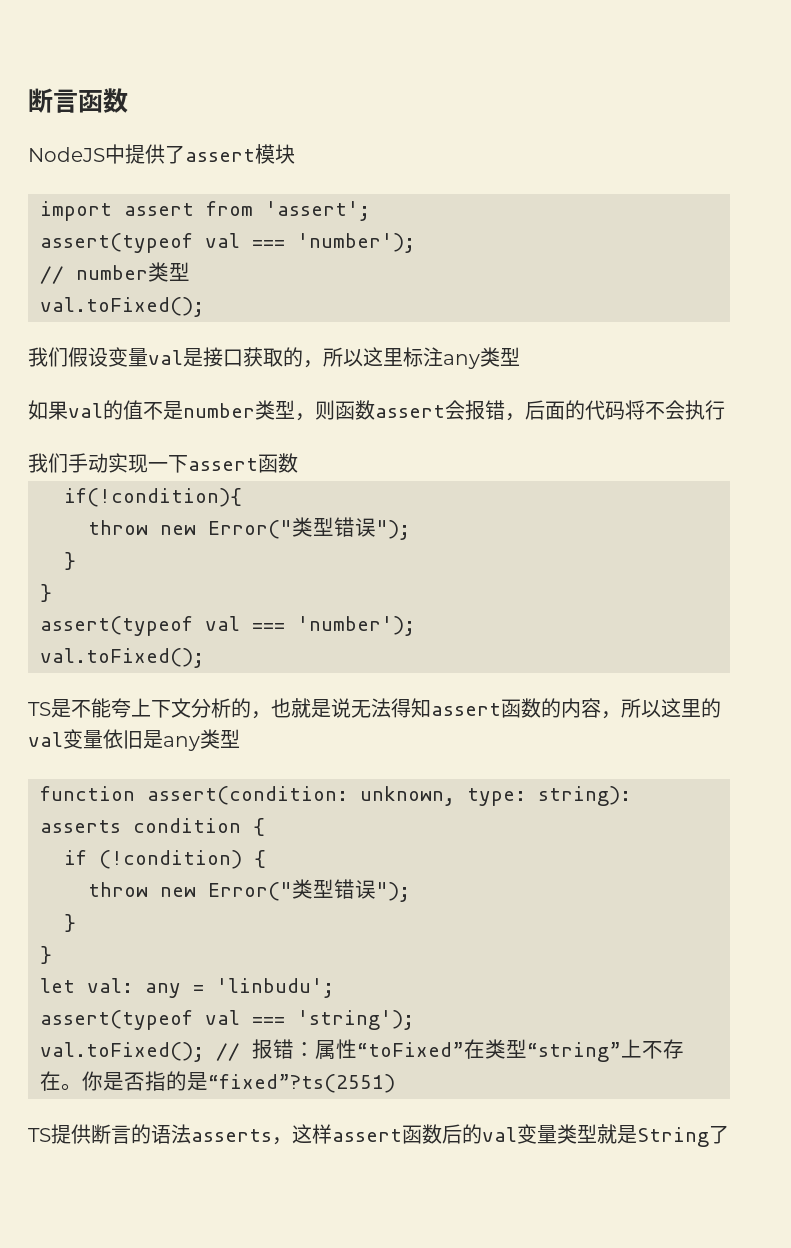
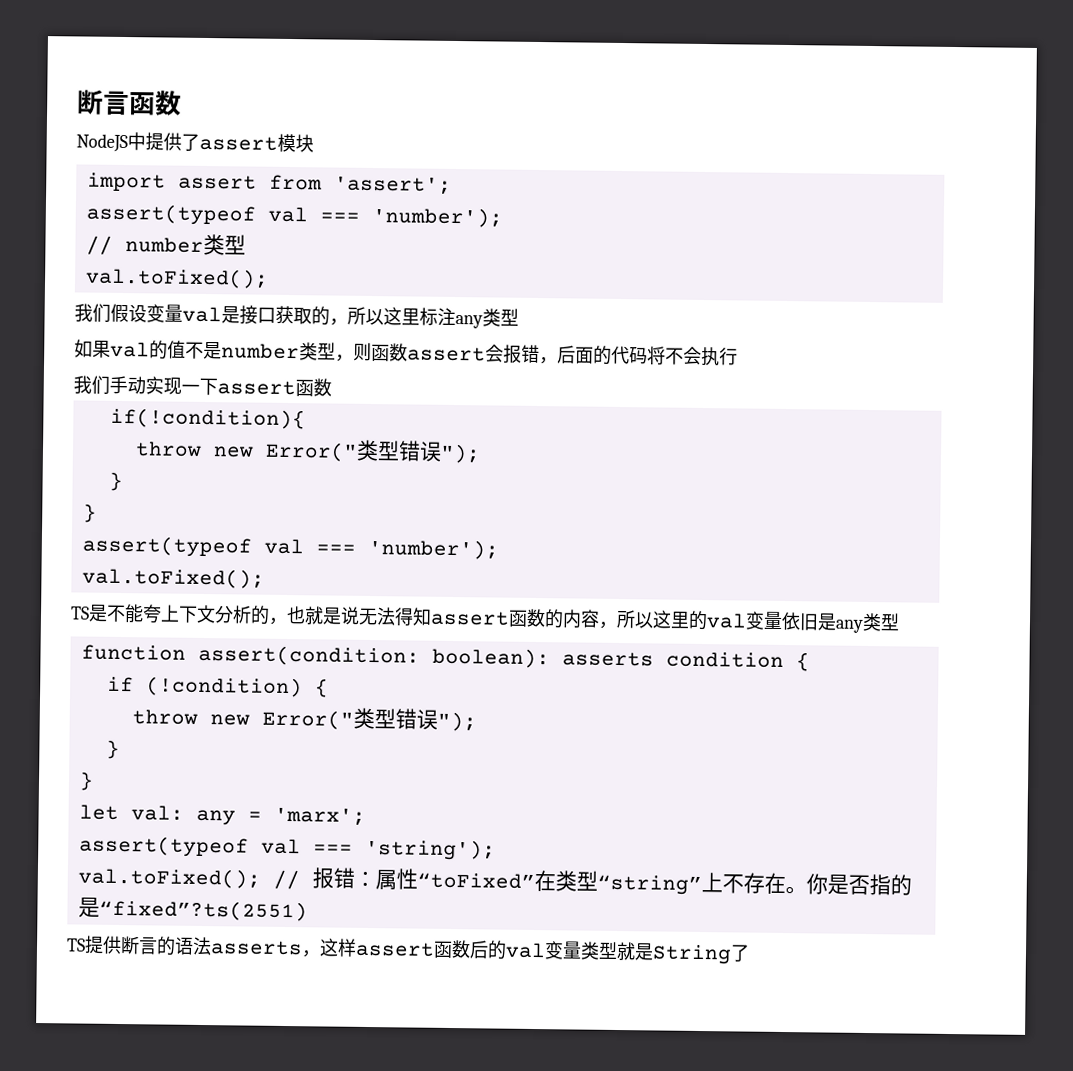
- function assert(condition: unknown, type: string): asserts condition {
+ function assert(condition: boolean): asserts condition {
- let val: any = 'linbudu';
+ let val: any = 'marx';

